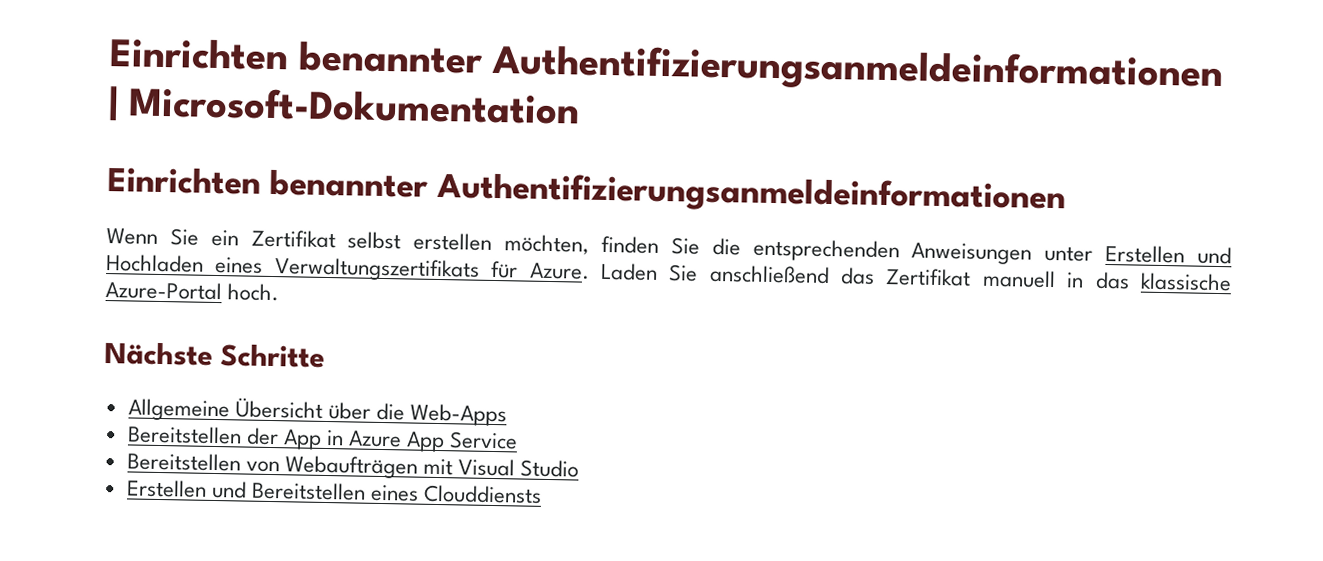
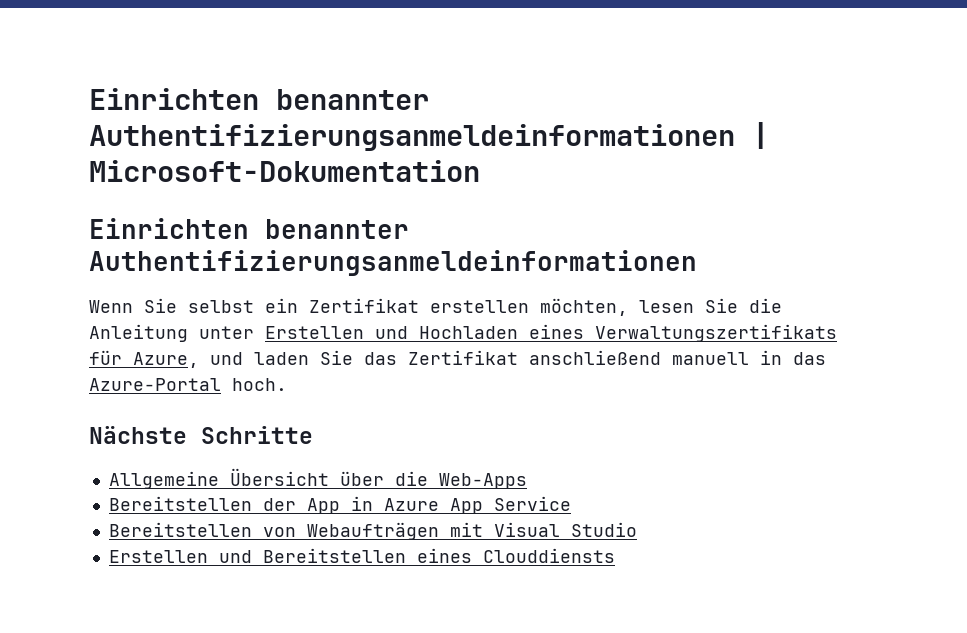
- Wenn Sie ein Zertifikat selbst erstellen möchten, finden Sie die entsprechenden Anweisungen unter Erstellen und Hochladen eines Verwaltungszertifikats für Azure. Laden Sie anschließend das Zertifikat manuell in das klassische Azure-Portal hoch.
+ Wenn Sie selbst ein Zertifikat erstellen möchten, lesen Sie die Anleitung unter Erstellen und Hochladen eines Verwaltungszertifikats für Azure, und laden Sie das Zertifikat anschließend manuell in das Azure-Portal hoch.

